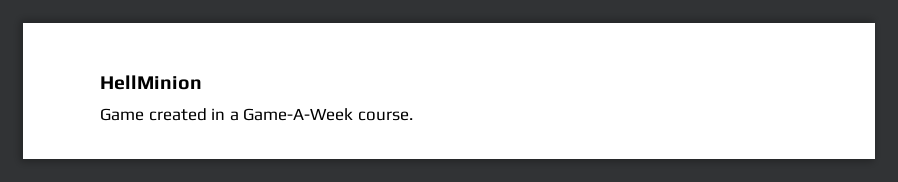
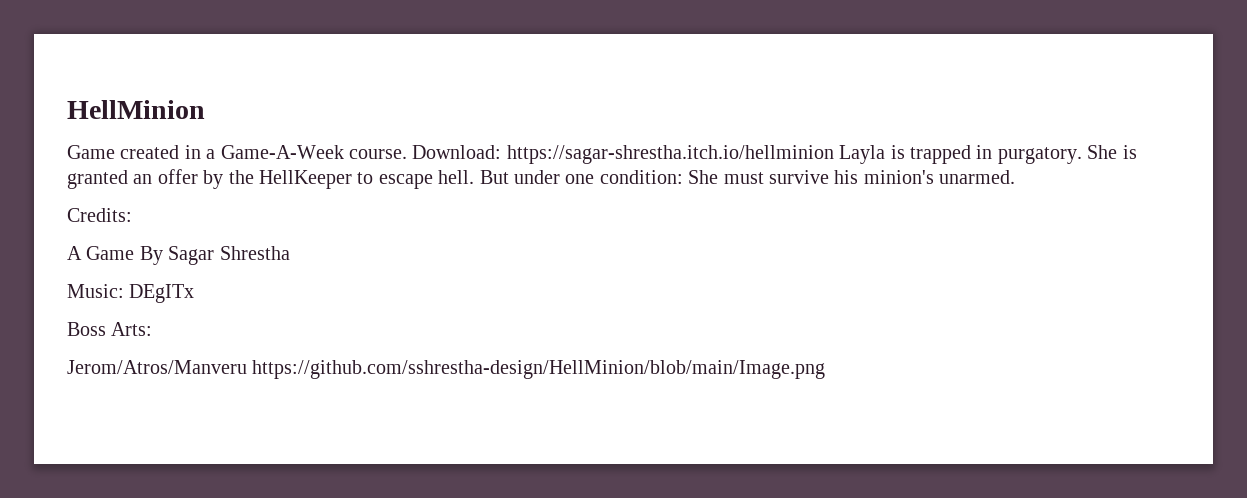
+ Download: https://sagar-shrestha.itch.io/hellminion Layla is trapped in purgatory. She is granted an offer by the HellKeeper to escape hell. But under one condition: She must survive his minion's unarmed.
+ Credits:
+ A Game By Sagar Shrestha
+ Music: DEgITx
+ Boss Arts:
+ Jerom/Atros/Manveru https://github.com/sshrestha-design/HellMinion/blob/main/Image.png

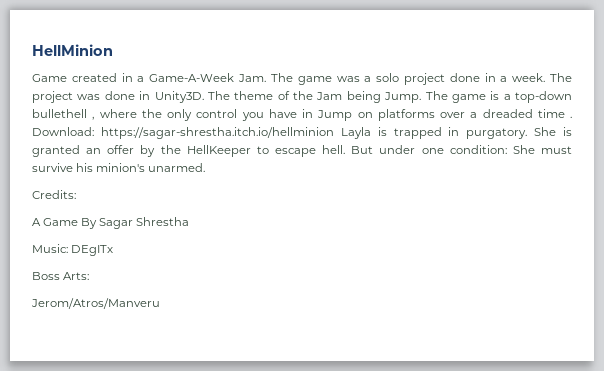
- Game created in a Game-A-Week course.
+ Game created in a Game-A-Week Jam. The game was a solo project done in a week. The project was done in Unity3D. The theme of the Jam being Jump. The game is a top-down bullethell , where the only control you have in Jump on platforms over a dreaded time .
- Jerom/Atros/Manveru https://github.com/sshrestha-design/HellMinion/blob/main/Image.png
+ Jerom/Atros/Manveru

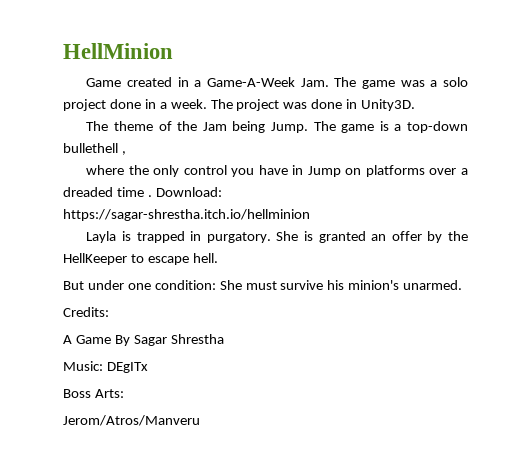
- The project was done in Unity3D. The theme of the Jam being Jump.
+ The project was done in Unity3D.
+ The theme of the Jam being Jump.
- The game is a top-down bullethell , where the only control you have in Jump on platforms over a dreaded time .
+ The game is a top-down bullethell ,
+ where the only control you have in Jump on platforms over a dreaded time .
- Download: https://sagar-shrestha.itch.io/hellminion Layla is trapped in purgatory.
+ Download: https://sagar-shrestha.itch.io/hellminion
+ Layla is trapped in purgatory.
- She is granted an offer by the HellKeeper to escape hell. But under one condition: She must survive his minion's unarmed.
+ She is granted an offer by the HellKeeper to escape hell.
+ But under one condition: She must survive his minion's unarmed.

